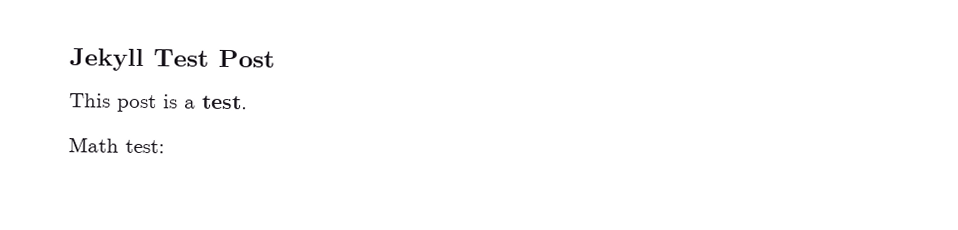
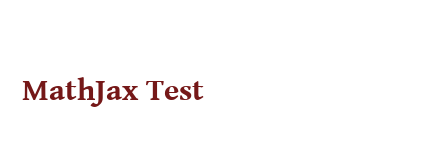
- Jekyll Test Post
- This post is a test.
- Math test:
+ MathJax Test

